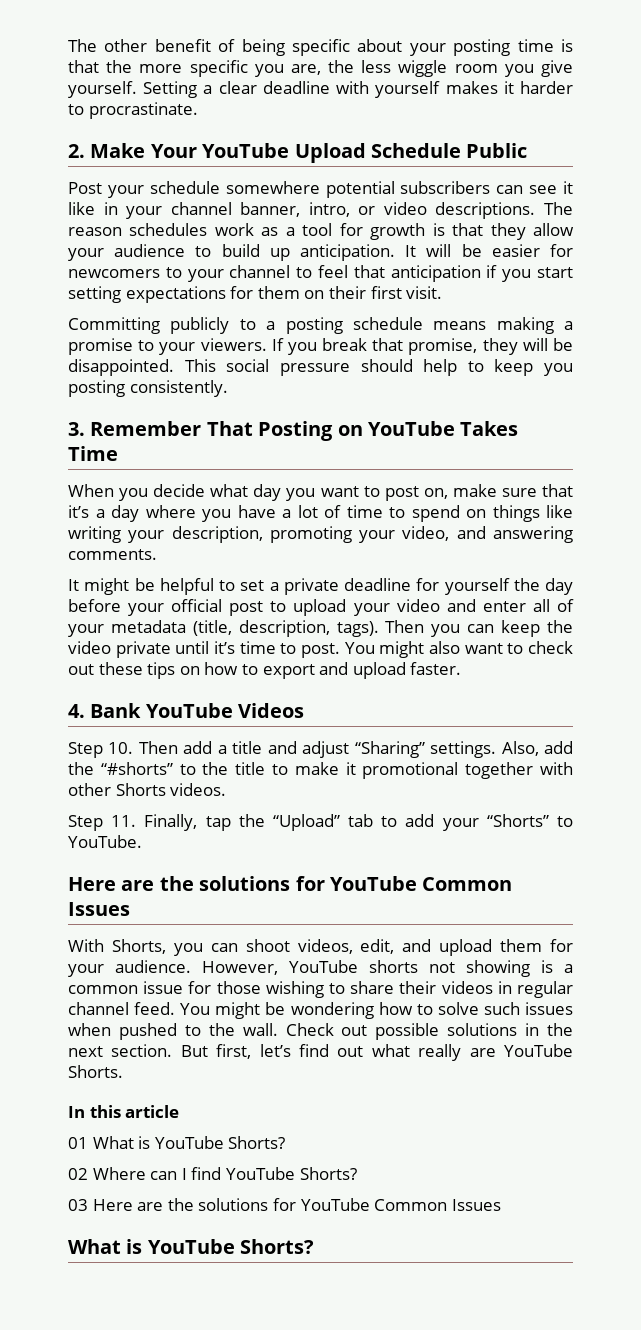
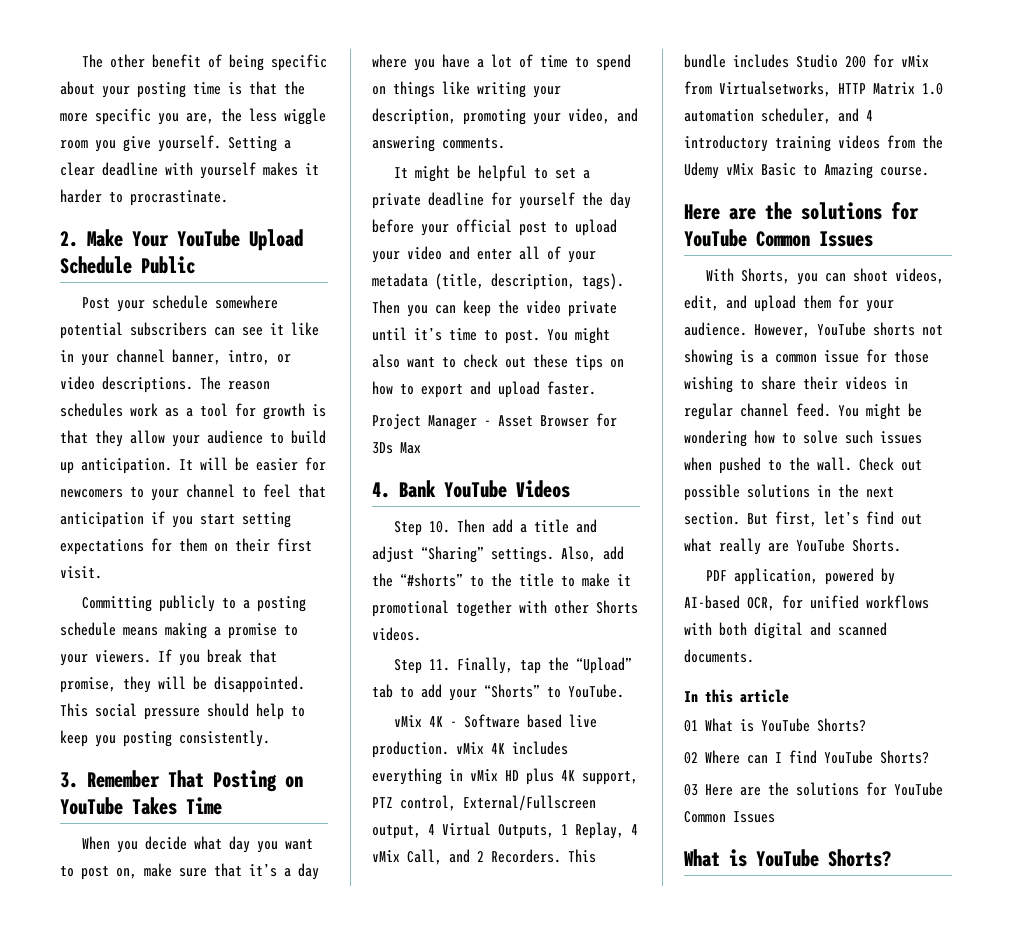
+ Project Manager - Asset Browser for 3Ds Max
+ vMix 4K - Software based live production. vMix 4K includes everything in vMix HD plus 4K support, PTZ control, External/Fullscreen output, 4 Virtual Outputs, 1 Replay, 4 vMix Call, and 2 Recorders. This bundle includes Studio 200 for vMix from Virtualsetworks, HTTP Matrix 1.0 automation scheduler, and 4 introductory training videos from the Udemy vMix Basic to Amazing course.
+ PDF application, powered by AI-based OCR, for unified workflows with both digital and scanned documents.

